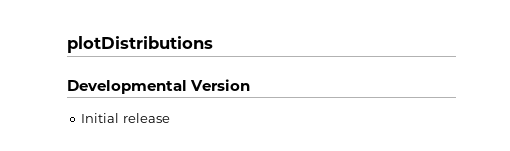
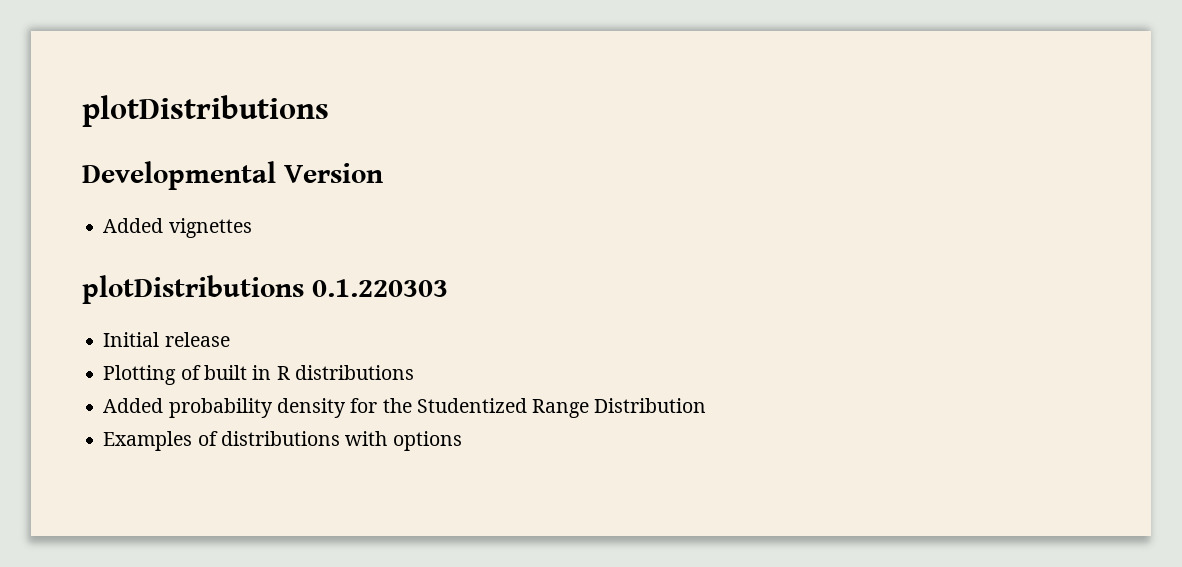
+ Added vignettes
+ plotDistributions 0.1.220303
  Initial release
+ Plotting of built in R distributions
+ Added probability density for the Studentized Range Distribution
+ Examples of distributions with options

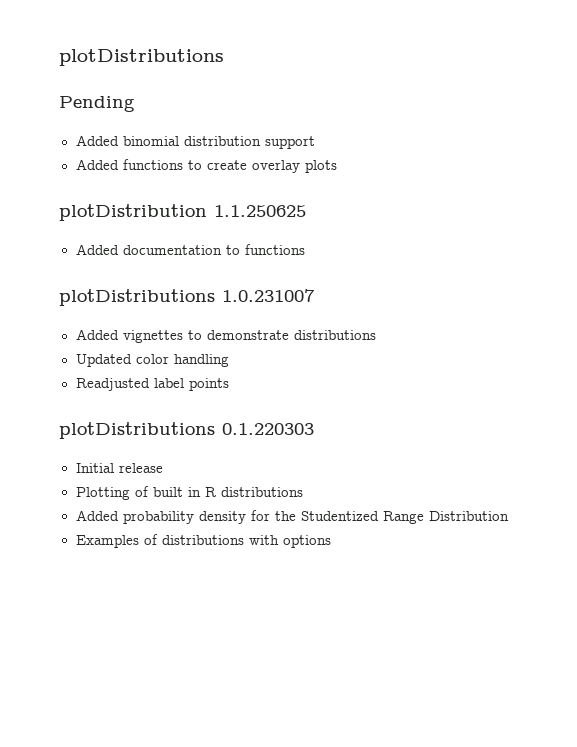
- Developmental Version
- Added vignettes
+ Pending
+ Added binomial distribution support
+ Added functions to create overlay plots
+ plotDistribution 1.1.250625
+ Added documentation to functions
+ plotDistributions 1.0.231007
+ Added vignettes to demonstrate distributions
+ Updated color handling
+ Readjusted label points

